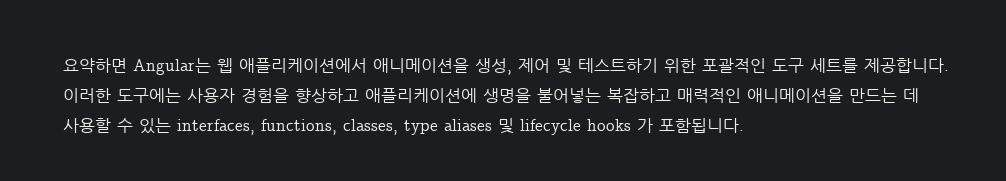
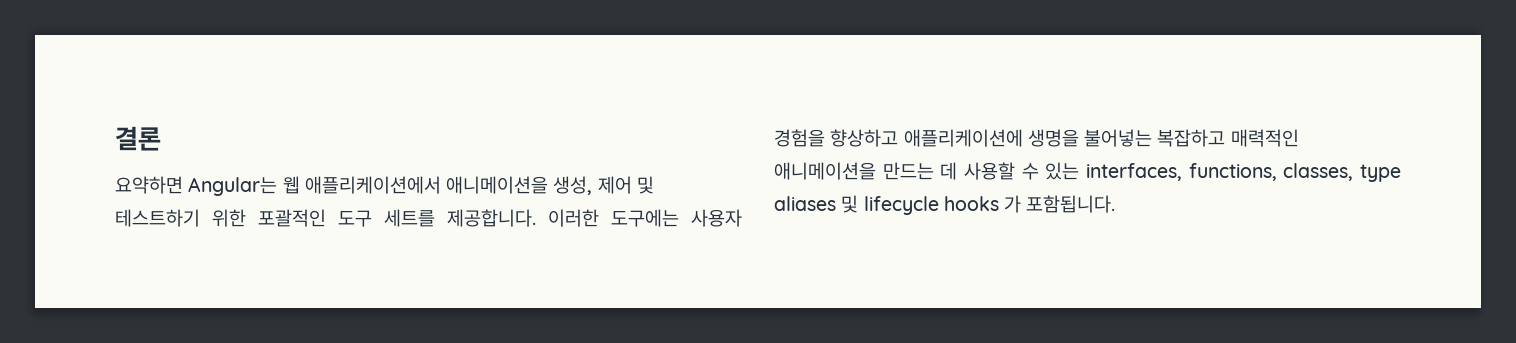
+ 결론

